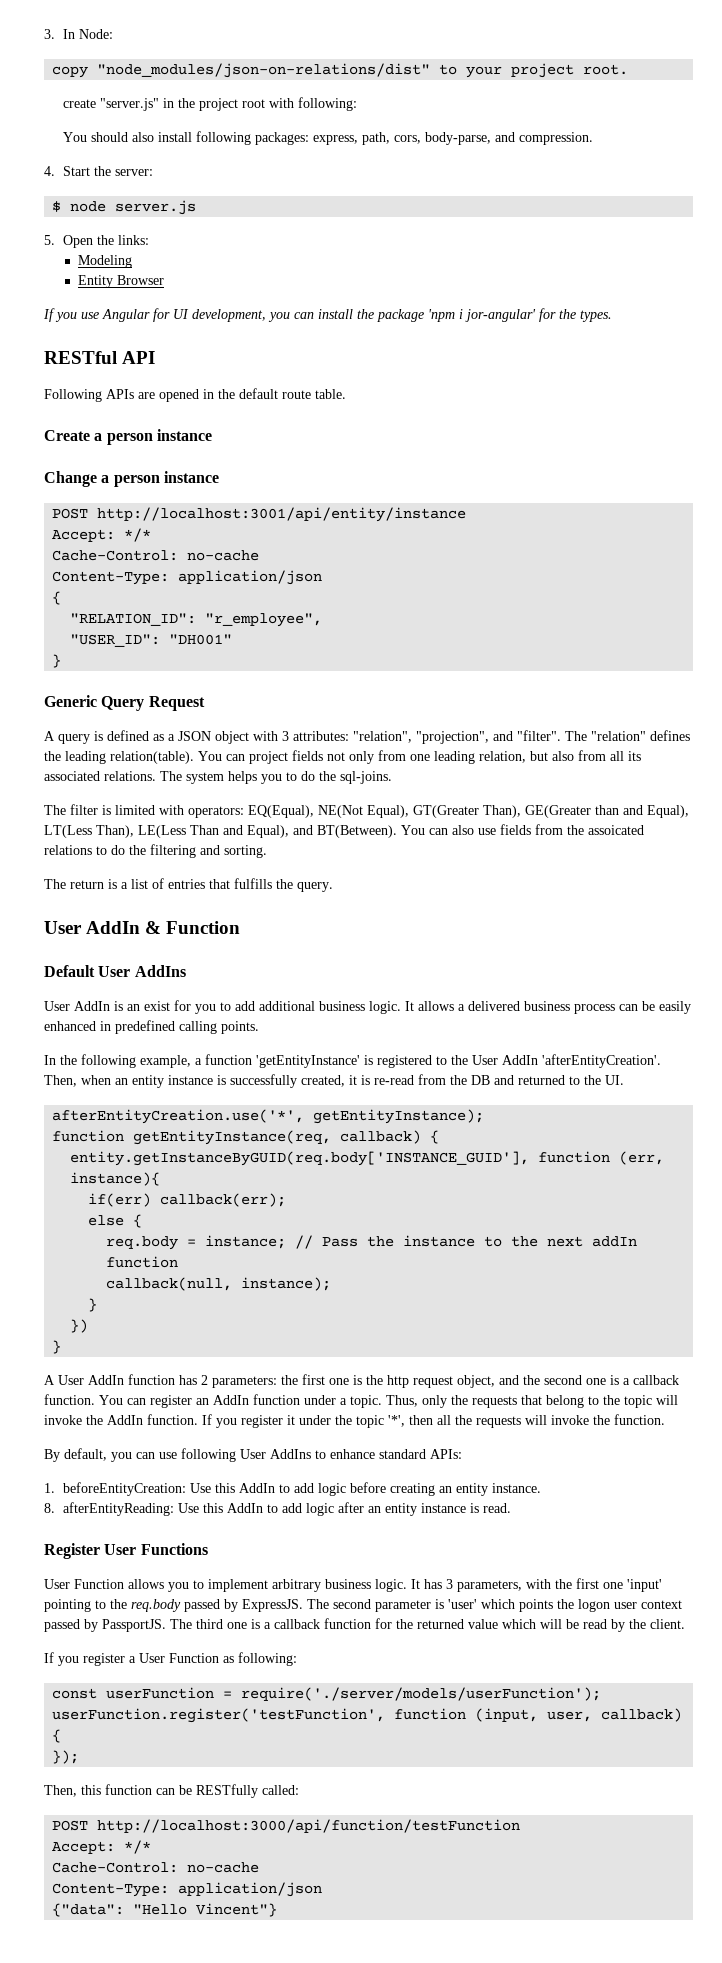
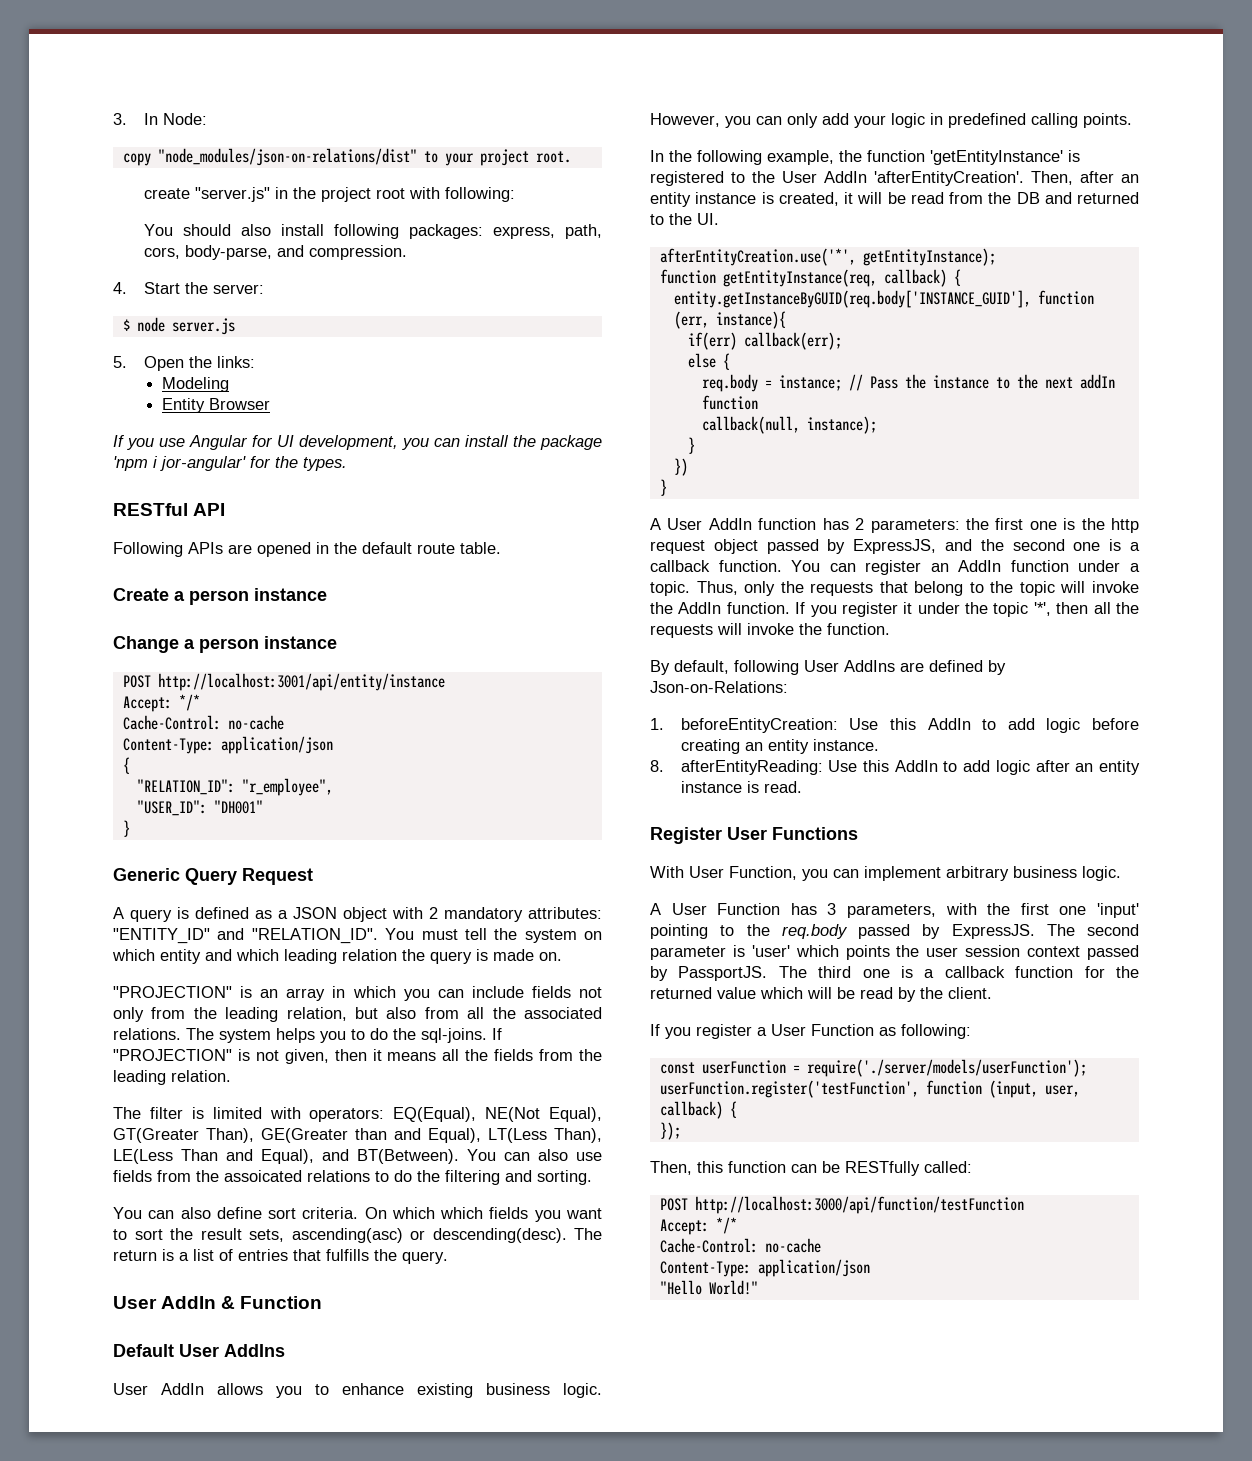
- A query is defined as a JSON object with 3 attributes: "relation", "projection", and "filter". The "relation" defines the leading relation(table). You can project fields not only from one leading relation, but also from all its associated relations.
+ A query is defined as a JSON object with 2 mandatory attributes: "ENTITY_ID" and "RELATION_ID". You must tell the system on which entity and which leading relation the query is made on.
+ "PROJECTION" is an array in which you can include fields not only from the leading relation, but also from all the associated relations.
+ If "PROJECTION" is not given, then it means all the fields from the leading relation.
+ You can also define sort criteria. On which which fields you want to sort the result sets, ascending(asc) or descending(desc).
- User AddIn is an exist for you to add additional business logic. It allows a delivered business process can be easily enhanced in predefined calling points.
+ User AddIn allows you to enhance existing business logic. However, you can only add your logic in predefined calling points.
- In the following example, a function 'getEntityInstance' is registered to the User AddIn 'afterEntityCreation'.
+ In the following example, the function 'getEntityInstance' is registered to the User AddIn 'afterEntityCreation'.
- Then, when an entity instance is successfully created, it is re-read from the DB and returned to the UI.
+ Then, after an entity instance is created, it will be read from the DB and returned to the UI.
- A User AddIn function has 2 parameters: the first one is the http request object, and the second one is a callback function.
+ A User AddIn function has 2 parameters: the first one is the http request object passed by ExpressJS, and the second one is a callback function.
- By default, you can use following User AddIns to enhance standard APIs:
+ By default, following User AddIns are defined by Json-on-Relations:
- User Function allows you to implement arbitrary business logic. It has 3 parameters, with the first one 'input' pointing to the req.body passed by ExpressJS.
+ With User Function, you can implement arbitrary business logic.
+ A User Function has 3 parameters, with the first one 'input' pointing to the req.body passed by ExpressJS.
- The second parameter is 'user' which points the logon user context passed by PassportJS.
+ The second parameter is 'user' which points the user session context passed by PassportJS.
- {"data": "Hello Vincent"}
+ "Hello World!"

